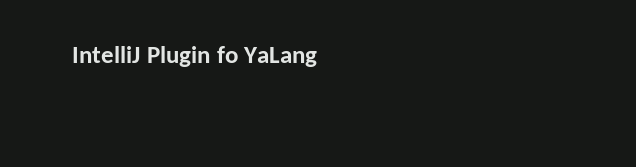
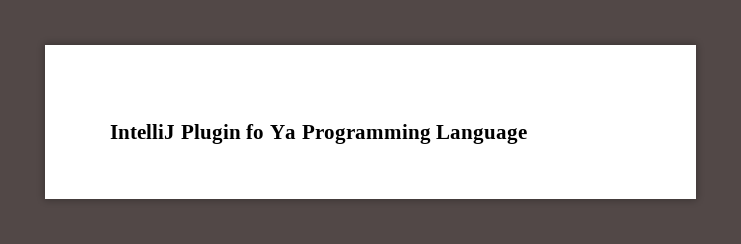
- IntelliJ Plugin fo YaLang
+ IntelliJ Plugin fo Ya Programming Language

